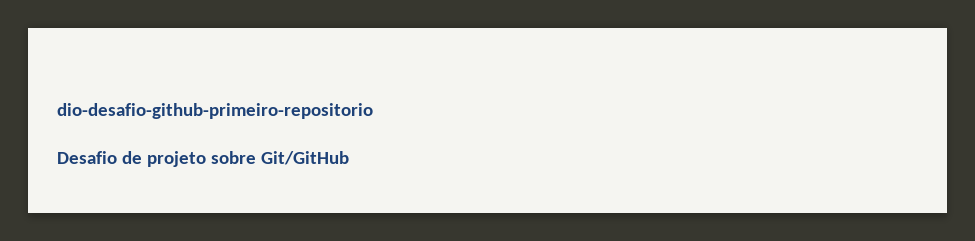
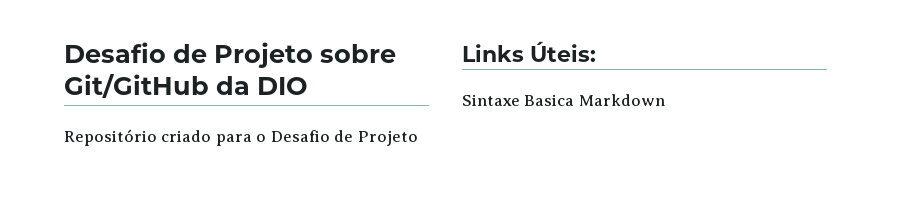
- dio-desafio-github-primeiro-repositorio
- Desafio de projeto sobre Git/GitHub
+ Desafio de Projeto sobre Git/GitHub da DIO
+ Repositório criado para o Desafio de Projeto
+ Links Úteis:
+ Sintaxe Basica Markdown

